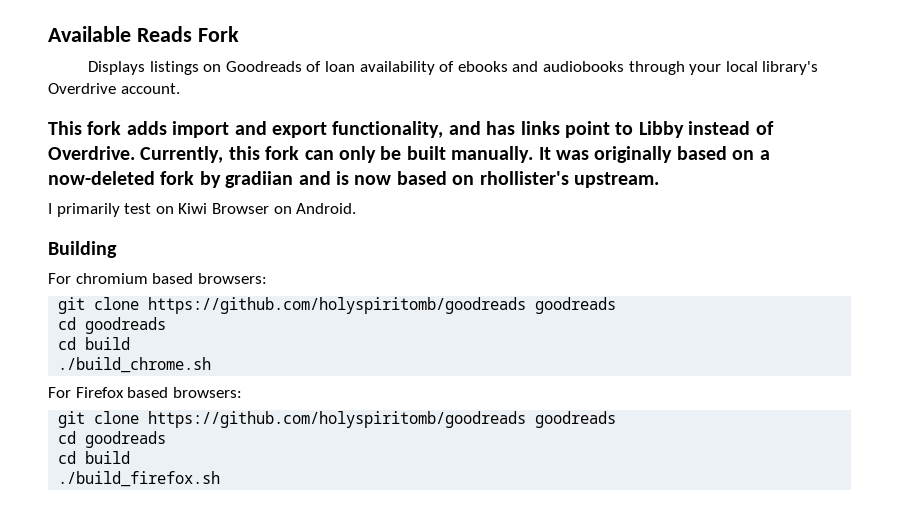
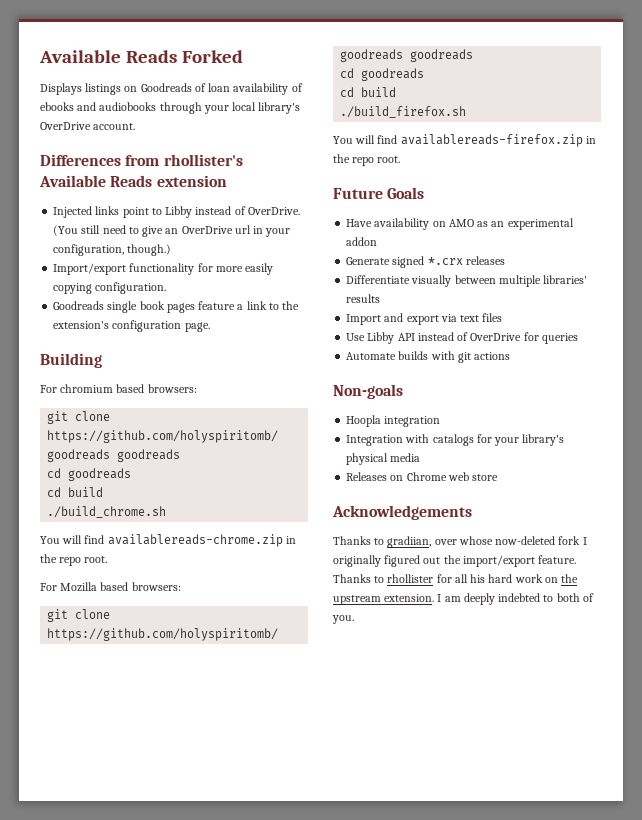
- Available Reads Fork
+ Available Reads Forked
- Displays listings on Goodreads of loan availability of ebooks and audiobooks through your local library's Overdrive account.
+ Displays listings on Goodreads of loan availability of ebooks and audiobooks through your local library's OverDrive account.
- This fork adds import and export functionality, and has links point to Libby instead of Overdrive. Currently, this fork can only be built manually. It was originally based on a now-deleted fork by gradiian and is now based on rhollister's upstream.
- I primarily test on Kiwi Browser on Android.
+ Differences from rhollister's Available Reads extension
+ Injected links point to Libby instead of OverDrive. (You still need to give an OverDrive url in your configuration, though.)
+ Import/export functionality for more easily copying configuration.
+ Goodreads single book pages feature a link to the extension's configuration page.
- For Firefox based browsers:
+ You will find availablereads-chrome.zip in the repo root.
+ For Mozilla based browsers:
+ You will find availablereads-firefox.zip in the repo root.
+ Future Goals
+ Have availability on AMO as an experimental addon
+ Generate signed *.crx releases
+ Differentiate visually between multiple libraries' results
+ Import and export via text files
+ Use Libby API instead of OverDrive for queries
+ Automate builds with git actions
+ Non-goals
+ Hoopla integration
+ Integration with catalogs for your library's physical media
+ Releases on Chrome web store
+ Acknowledgements
+ Thanks to gradiian, over whose now-deleted fork I originally figured out the import/export feature. Thanks to rhollister for all his hard work on the upstream extension. I am deeply indebted to both of you.

